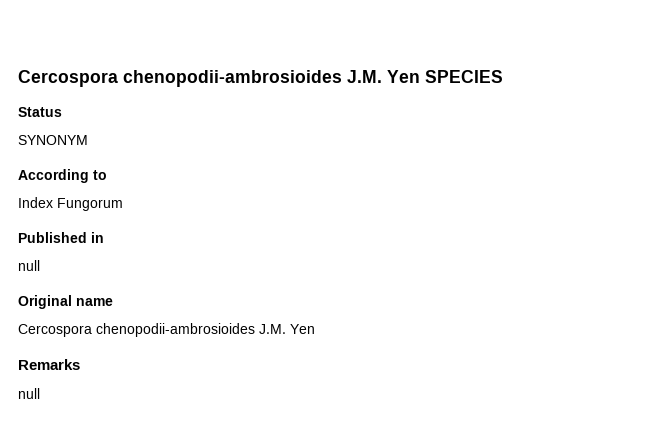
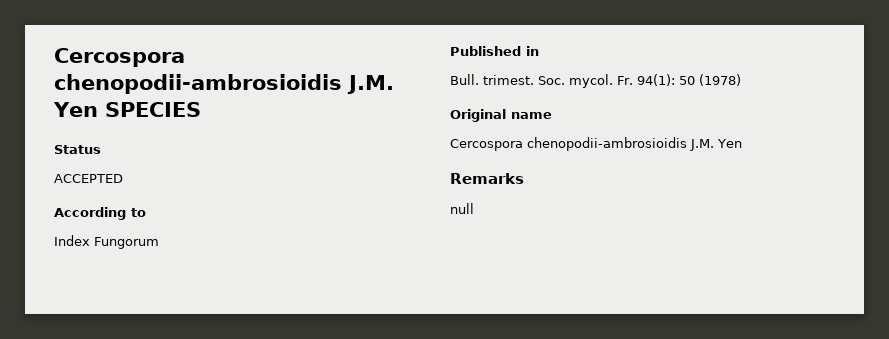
- Cercospora chenopodii-ambrosioides J.M. Yen SPECIES
+ Cercospora chenopodii-ambrosioidis J.M. Yen SPECIES
- SYNONYM
+ ACCEPTED
  Published in
- null
+ Bull. trimest. Soc. mycol. Fr. 94(1): 50 (1978)
  Original name
- Cercospora chenopodii-ambrosioides J.M. Yen
+ Cercospora chenopodii-ambrosioidis J.M. Yen

